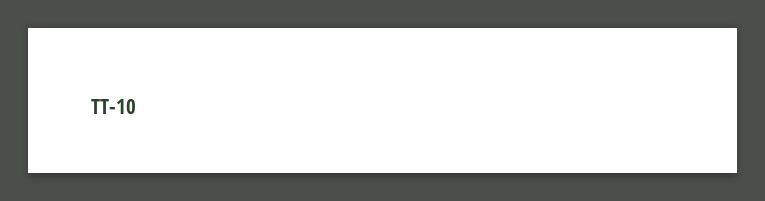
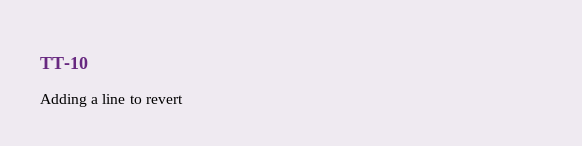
+ Adding a line to revert

